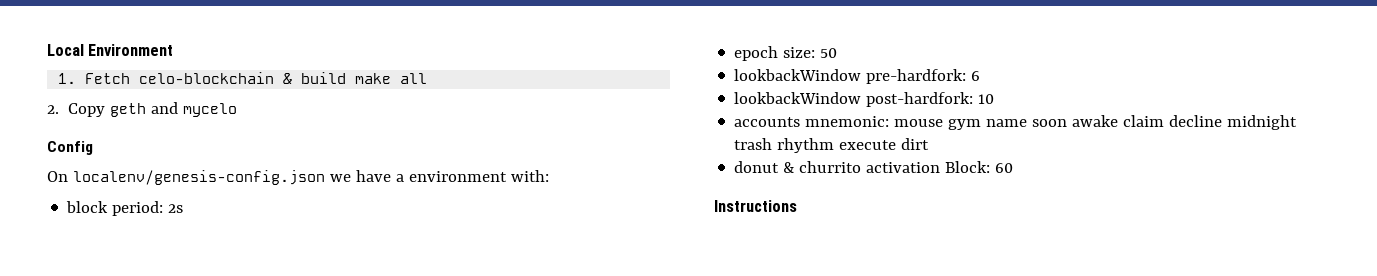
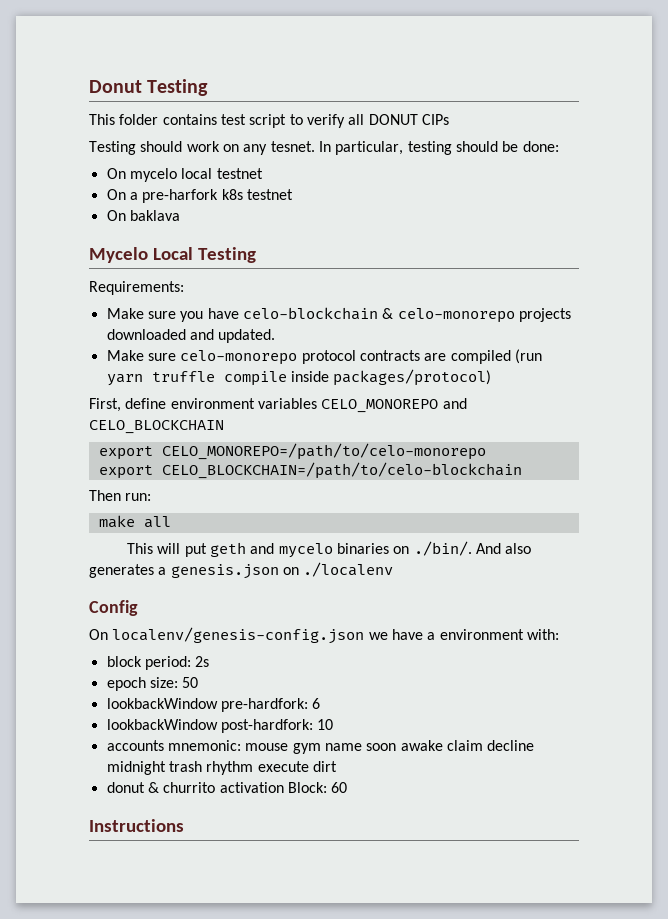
- Local Environment
- 1. Fetch celo-blockchain & build make all
+ Donut Testing
+ This folder contains test script to verify all DONUT CIPs
+ Testing should work on any tesnet. In particular, testing should be done:
+ On mycelo local testnet
+ On a pre-harfork k8s testnet
+ On baklava
+ Mycelo Local Testing
+ Requirements:
+ Make sure you have celo-blockchain & celo-monorepo projects downloaded and updated.
+ Make sure celo-monorepo protocol contracts are compiled (run yarn truffle compile inside packages/protocol)
+ First, define environment variables CELO_MONOREPO and CELO_BLOCKCHAIN
+ export CELO_MONOREPO=/path/to/celo-monorepo
+ export CELO_BLOCKCHAIN=/path/to/celo-blockchain
+ Then run:
+ make all
- 2. Copy geth and mycelo
+ This will put geth and mycelo binaries on ./bin/. And also generates a genesis.json on ./localenv

